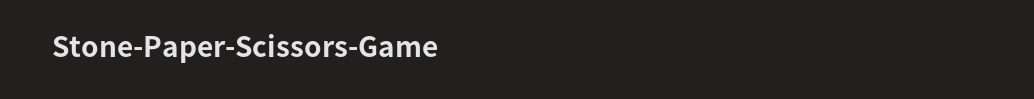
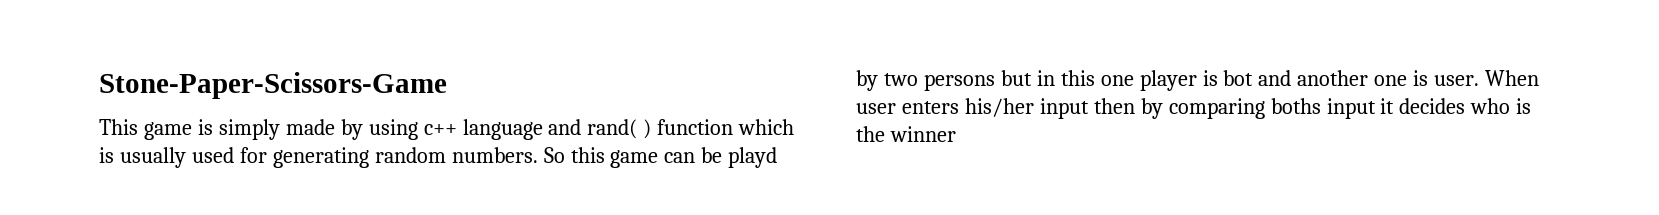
+ This game is simply made by using c++ language and rand( ) function which is usually used for generating random numbers. So this game can be playd by two persons but in this one player is bot and another one is user. When user enters his/her input then by comparing boths input it decides who is the winner

